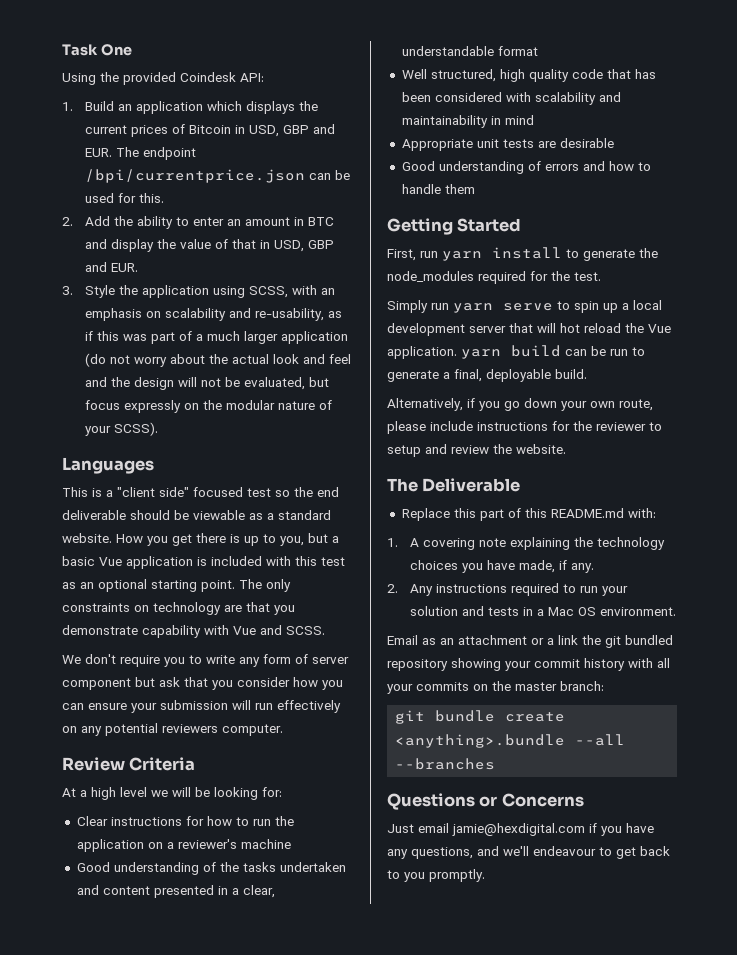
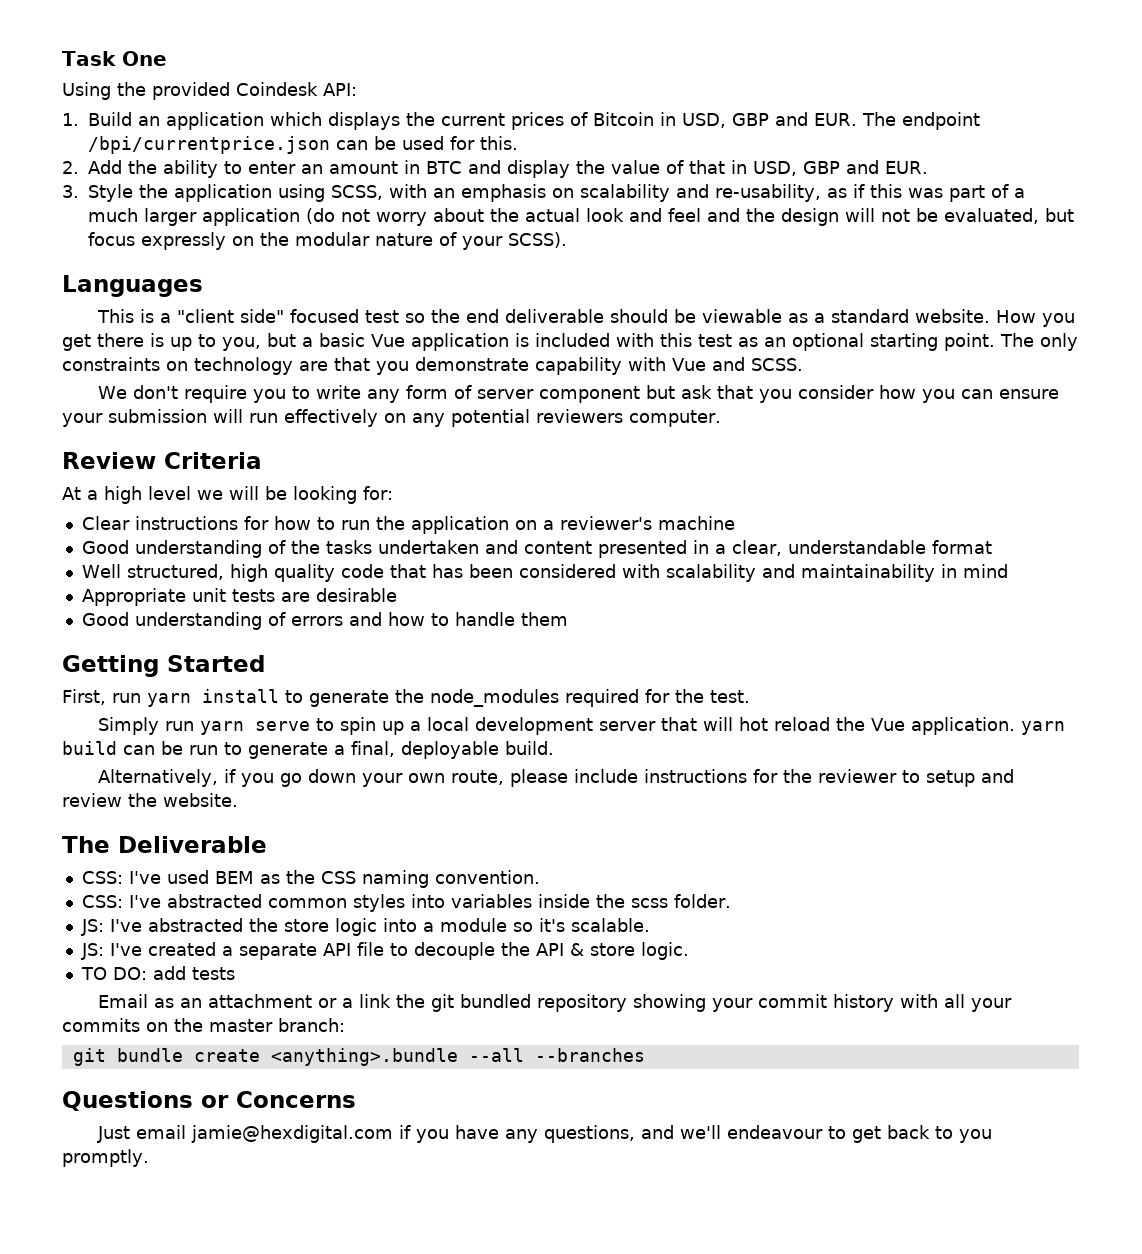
- Replace this part of this README.md with:
- 1. A covering note explaining the technology choices you have made, if any.
- 2. Any instructions required to run your solution and tests in a Mac OS environment.
+ CSS: I've used BEM as the CSS naming convention.
+ CSS: I've abstracted common styles into variables inside the scss folder.
+ JS: I've abstracted the store logic into a module so it's scalable.
+ JS: I've created a separate API file to decouple the API & store logic.
+ TO DO: add tests

